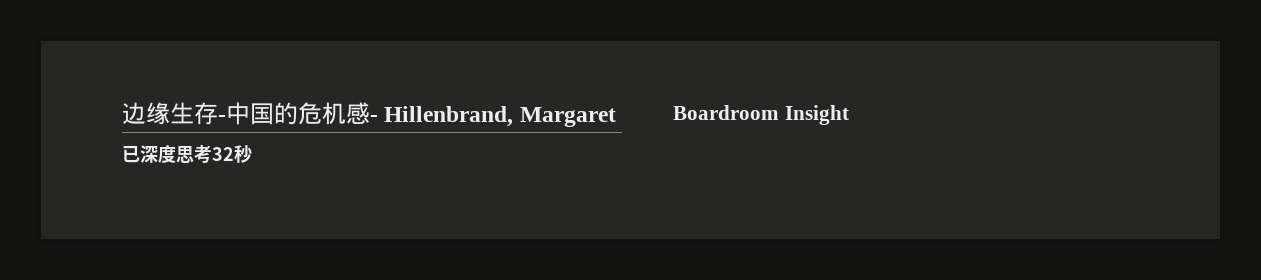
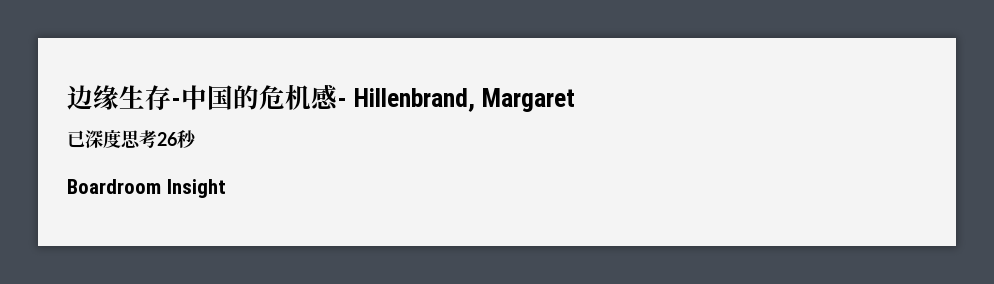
- 已深度思考32秒
+ 已深度思考26秒

